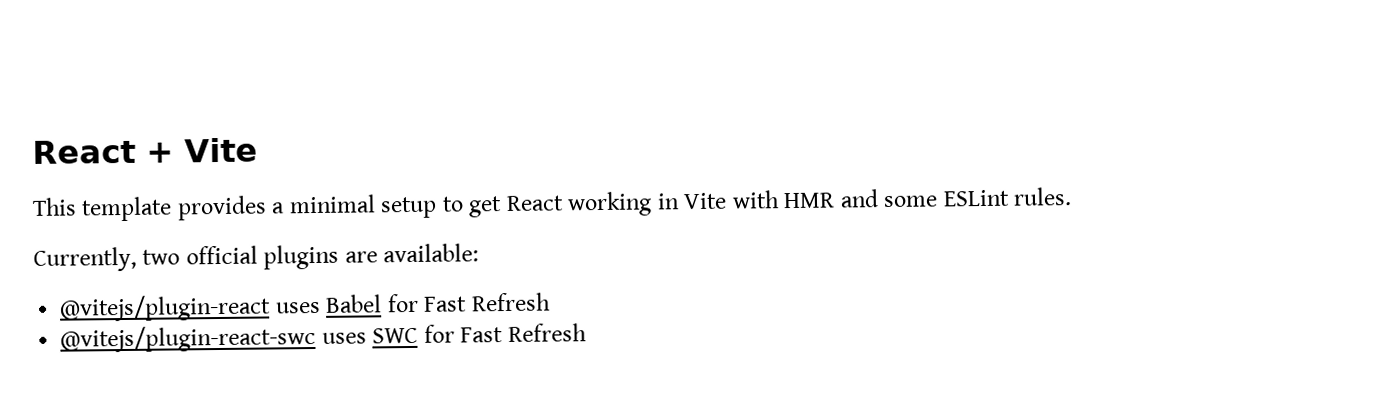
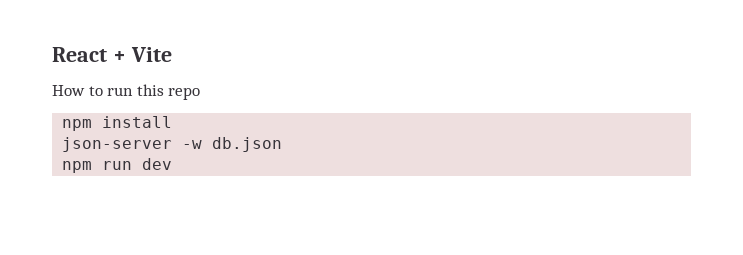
- This template provides a minimal setup to get React working in Vite with HMR and some ESLint rules.
- Currently, two official plugins are available:
- @vitejs/plugin-react uses Babel for Fast Refresh
- @vitejs/plugin-react-swc uses SWC for Fast Refresh
+ How to run this repo
+ npm install
+ json-server -w db.json
+ npm run dev

